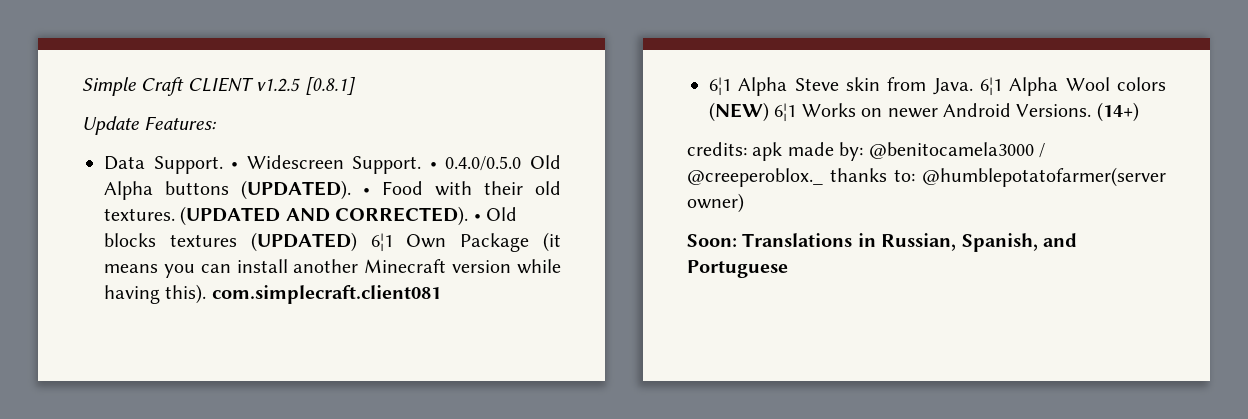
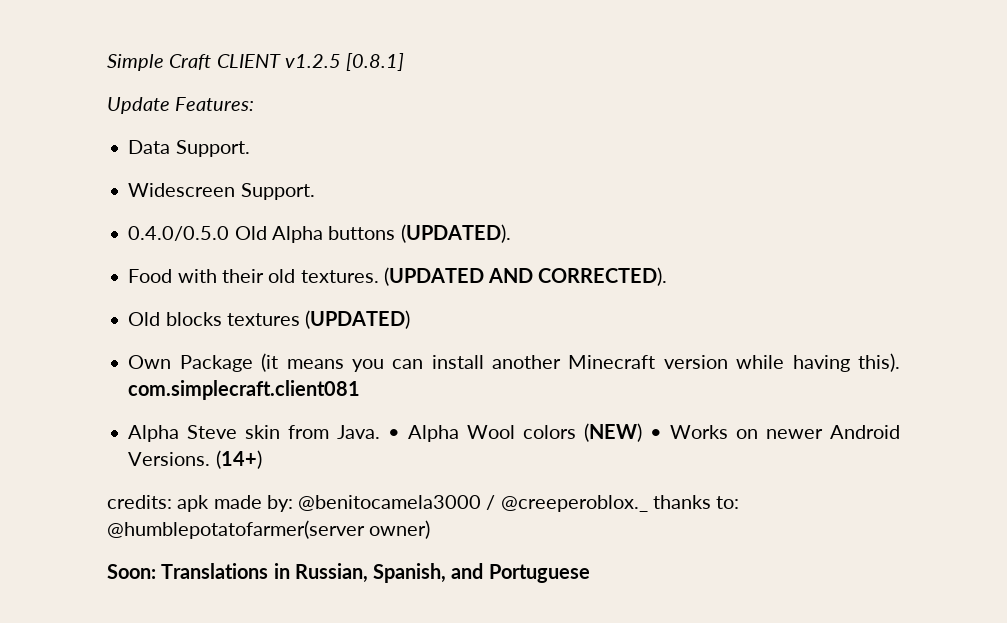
- Data Support. • Widescreen Support. • 0.4.0/0.5.0 Old Alpha buttons (UPDATED). • Food with their old textures.
+ Data Support.
+ Widescreen Support.
+ 0.4.0/0.5.0 Old Alpha buttons (UPDATED).
+ Food with their old textures.
- (UPDATED AND CORRECTED). • Old blocks textures (UPDATED) 6¦1 Own Package (it means you can install another Minecraft version while having this). com.simplecraft.client081
+ (UPDATED AND CORRECTED).
+ Old blocks textures (UPDATED)
+ Own Package (it means you can install another Minecraft version while having this). com.simplecraft.client081
- 6¦1 Alpha Steve skin from Java.
+ Alpha Steve skin from Java.
- 6¦1 Alpha Wool colors (NEW) 6¦1 Works on newer Android Versions.
+ • Alpha Wool colors (NEW) • Works on newer Android Versions.

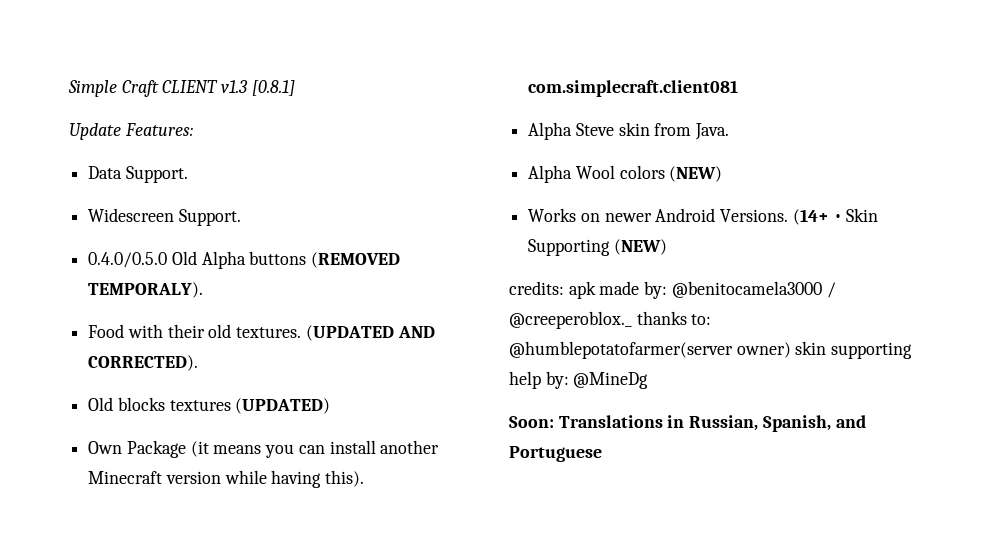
- Simple Craft CLIENT v1.2.5 [0.8.1]
+ Simple Craft CLIENT v1.3 [0.8.1]
- 0.4.0/0.5.0 Old Alpha buttons (UPDATED).
+ 0.4.0/0.5.0 Old Alpha buttons (REMOVED TEMPORALY).
- Alpha Steve skin from Java. • Alpha Wool colors (NEW) • Works on newer Android Versions.
+ Alpha Steve skin from Java.
+ Alpha Wool colors (NEW)
+ Works on newer Android Versions.
- (14+)
+ (14+ • Skin Supporting (NEW)
- credits: apk made by: @benitocamela3000 / @creeperoblox._ thanks to: @humblepotatofarmer(server owner)
+ credits: apk made by: @benitocamela3000 / @creeperoblox._ thanks to: @humblepotatofarmer(server owner) skin supporting help by: @MineDg

